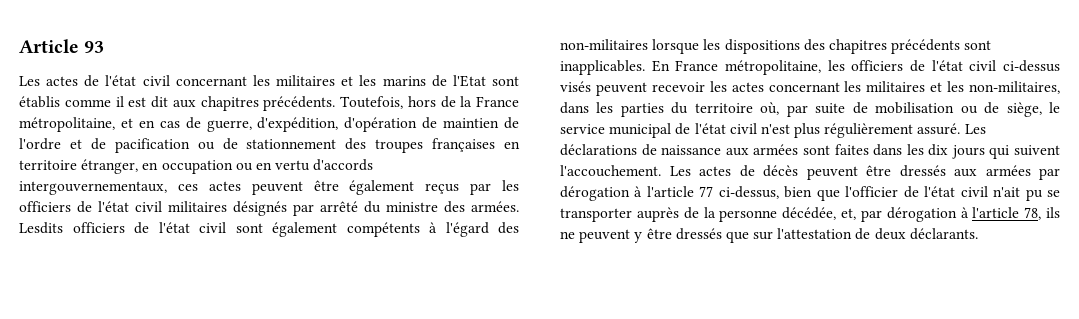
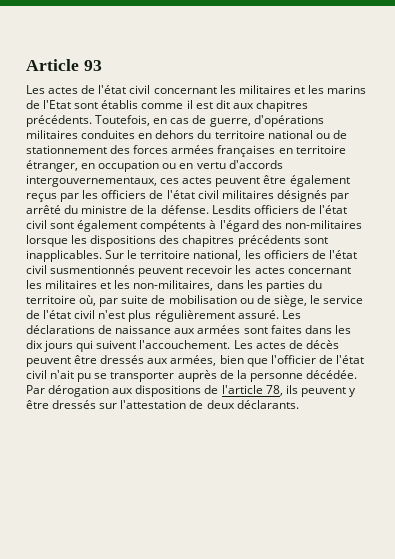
- Toutefois, hors de la France métropolitaine, et en cas de guerre, d'expédition, d'opération de maintien de l'ordre et de pacification ou de stationnement des troupes françaises en territoire étranger, en occupation ou en vertu d'accords intergouvernementaux, ces actes peuvent être également reçus par les officiers de l'état civil militaires désignés par arrêté du ministre des armées.
+ Toutefois, en cas de guerre, d'opérations militaires conduites en dehors du territoire national ou de stationnement des forces armées françaises en territoire étranger, en occupation ou en vertu d'accords intergouvernementaux, ces actes peuvent être également reçus par les officiers de l'état civil militaires désignés par arrêté du ministre de la défense.
- En France métropolitaine, les officiers de l'état civil ci-dessus visés peuvent recevoir les actes concernant les militaires et les non-militaires, dans les parties du territoire où, par suite de mobilisation ou de siège, le service municipal de l'état civil n'est plus régulièrement assuré.
+ Sur le territoire national, les officiers de l'état civil susmentionnés peuvent recevoir les actes concernant les militaires et les non-militaires, dans les parties du territoire où, par suite de mobilisation ou de siège, le service de l'état civil n'est plus régulièrement assuré.
- Les actes de décès peuvent être dressés aux armées par dérogation à l'article 77 ci-dessus, bien que l'officier de l'état civil n'ait pu se transporter auprès de la personne décédée, et, par dérogation à l'article 78, ils ne peuvent y être dressés que sur l'attestation de deux déclarants.
+ Les actes de décès peuvent être dressés aux armées, bien que l'officier de l'état civil n'ait pu se transporter auprès de la personne décédée. Par dérogation aux dispositions de l'article 78, ils peuvent y être dressés sur l'attestation de deux déclarants.

